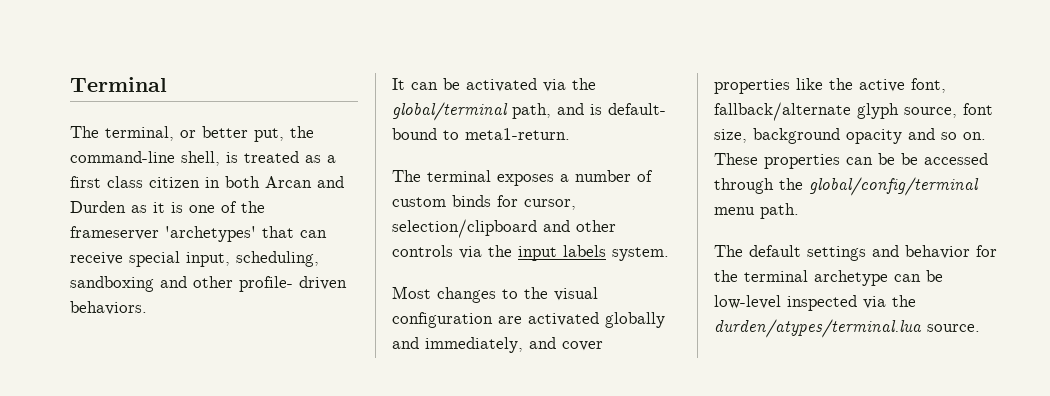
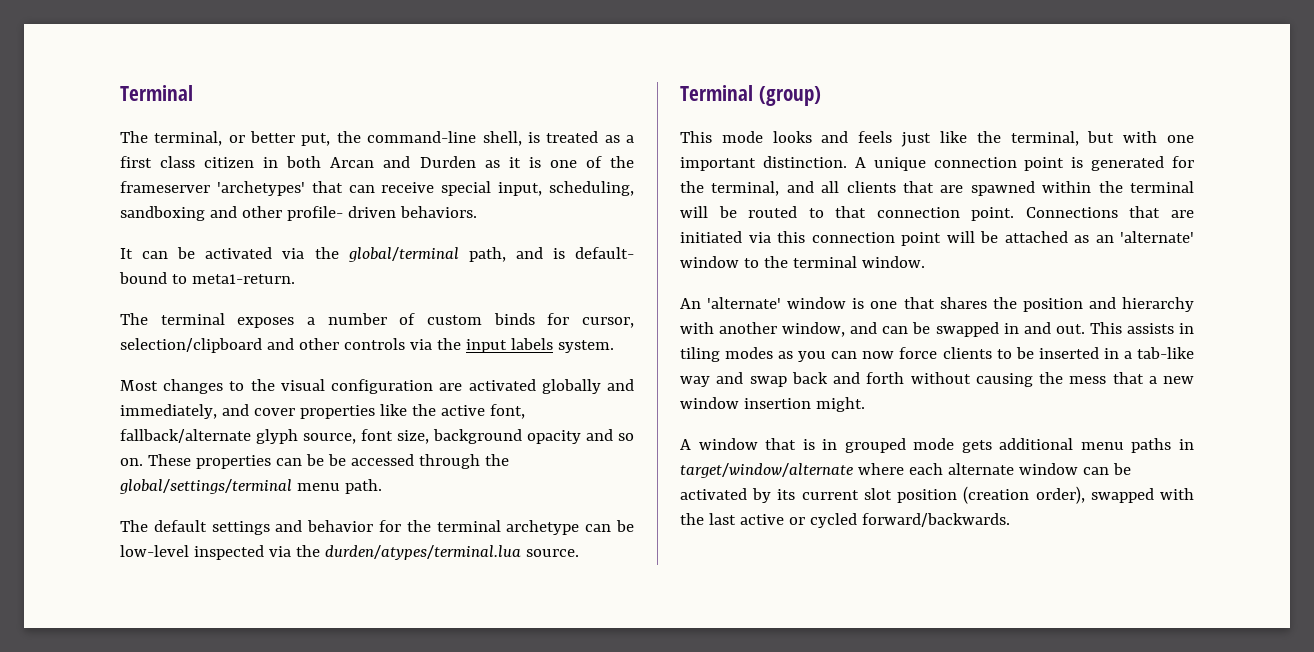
- These properties can be be accessed through the global/config/terminal menu path.
+ These properties can be be accessed through the global/settings/terminal menu path.
+ Terminal (group)
+ This mode looks and feels just like the terminal, but with one important distinction. A unique connection point is generated for the terminal, and all clients that are spawned within the terminal will be routed to that connection point. Connections that are initiated via this connection point will be attached as an 'alternate' window to the terminal window.
+ An 'alternate' window is one that shares the position and hierarchy with another window, and can be swapped in and out. This assists in tiling modes as you can now force clients to be inserted in a tab-like way and swap back and forth without causing the mess that a new window insertion might.
+ A window that is in grouped mode gets additional menu paths in target/window/alternate where each alternate window can be activated by its current slot position (creation order), swapped with the last active or cycled forward/backwards.

